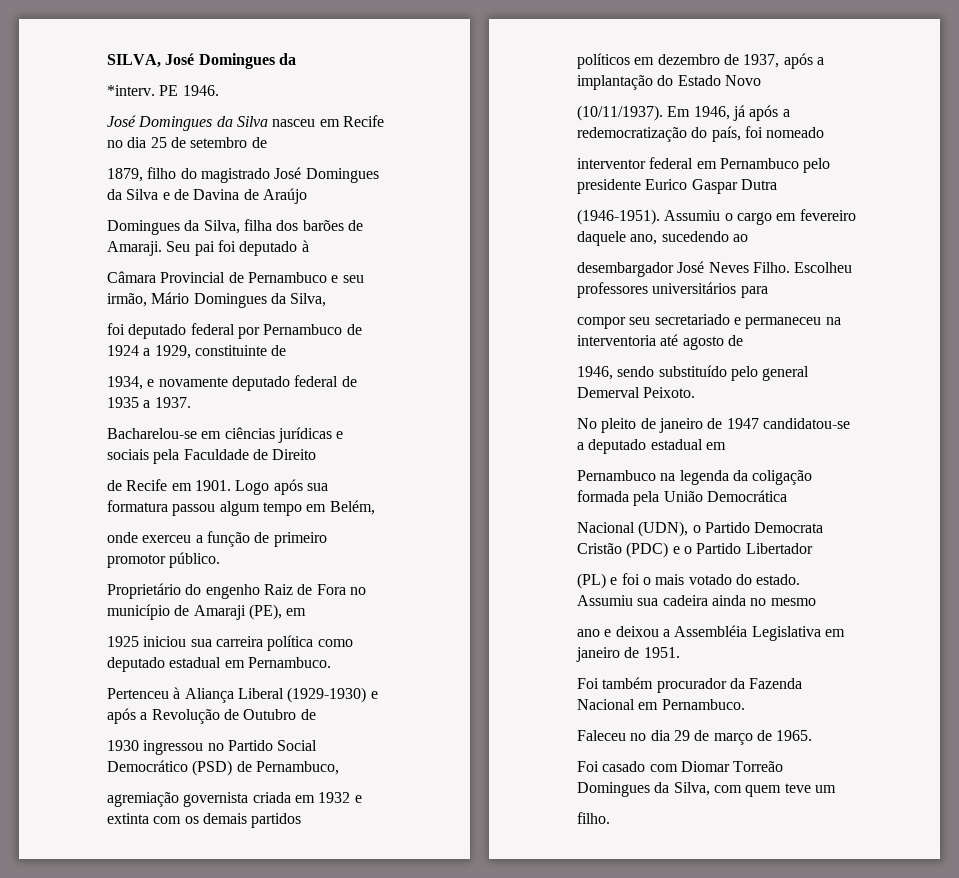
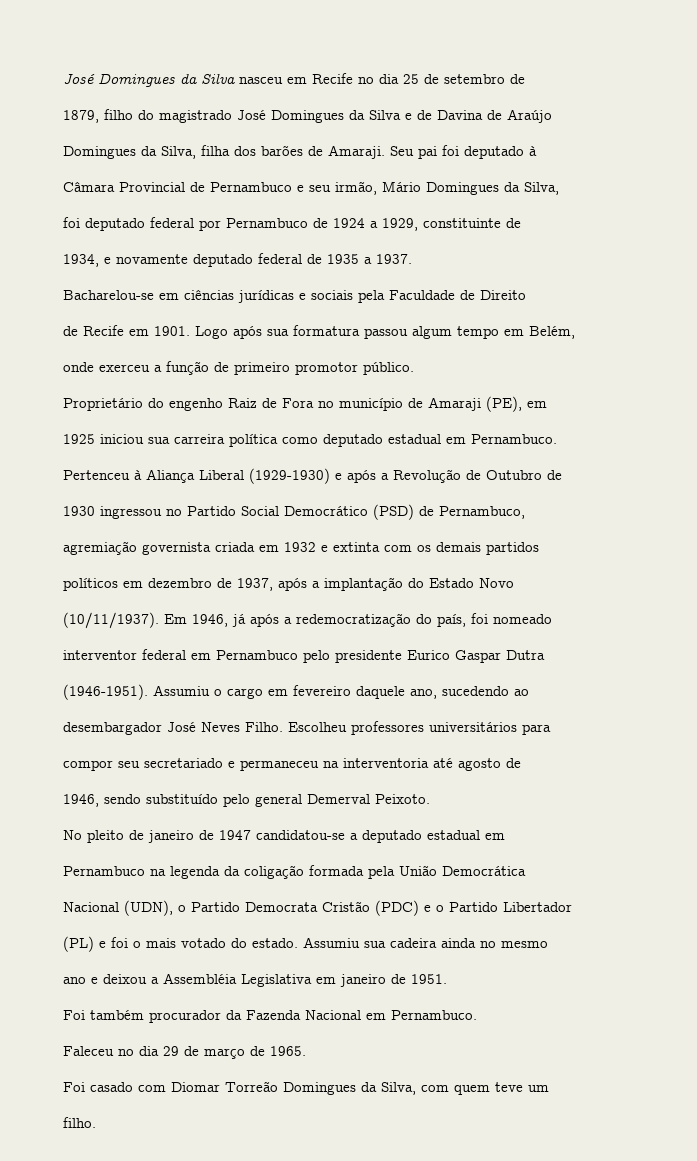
- SILVA, José Domingues da
- *interv. PE 1946.

